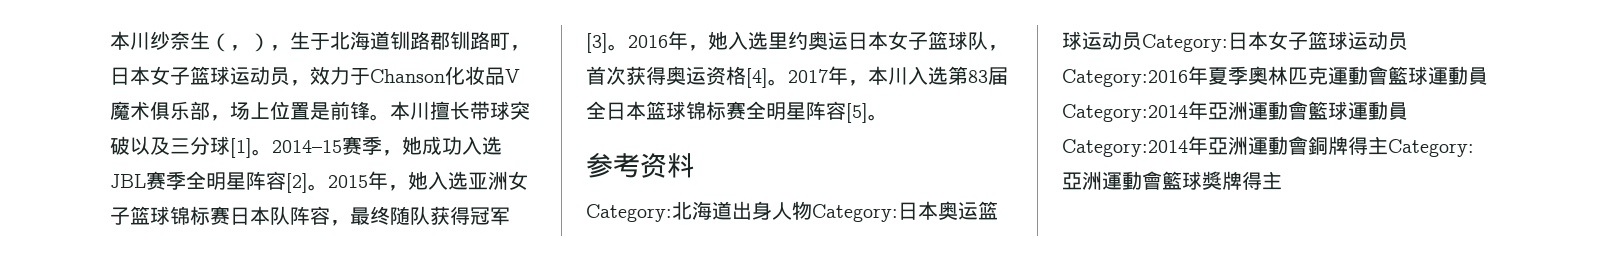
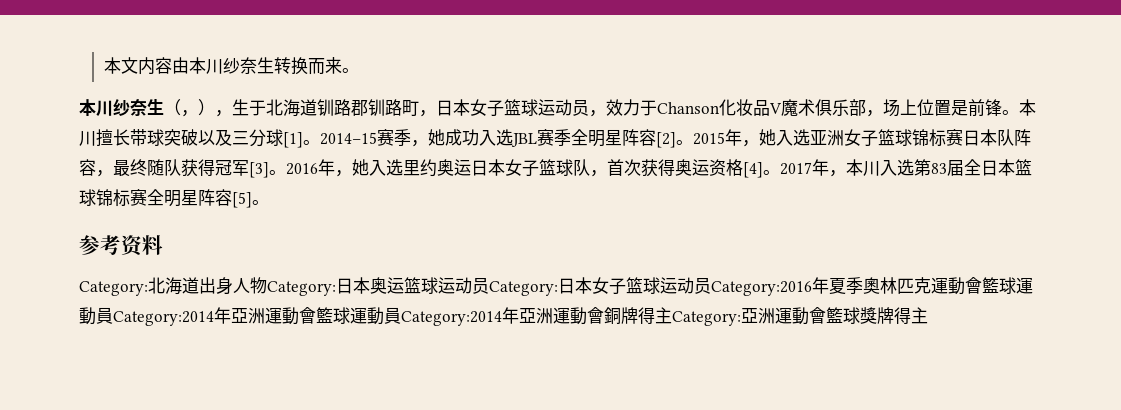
+ 本文内容由本川纱奈生转换而来。

